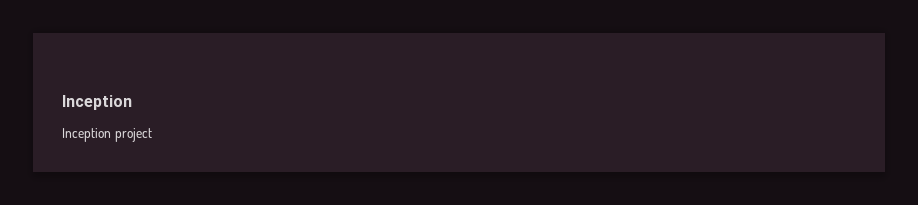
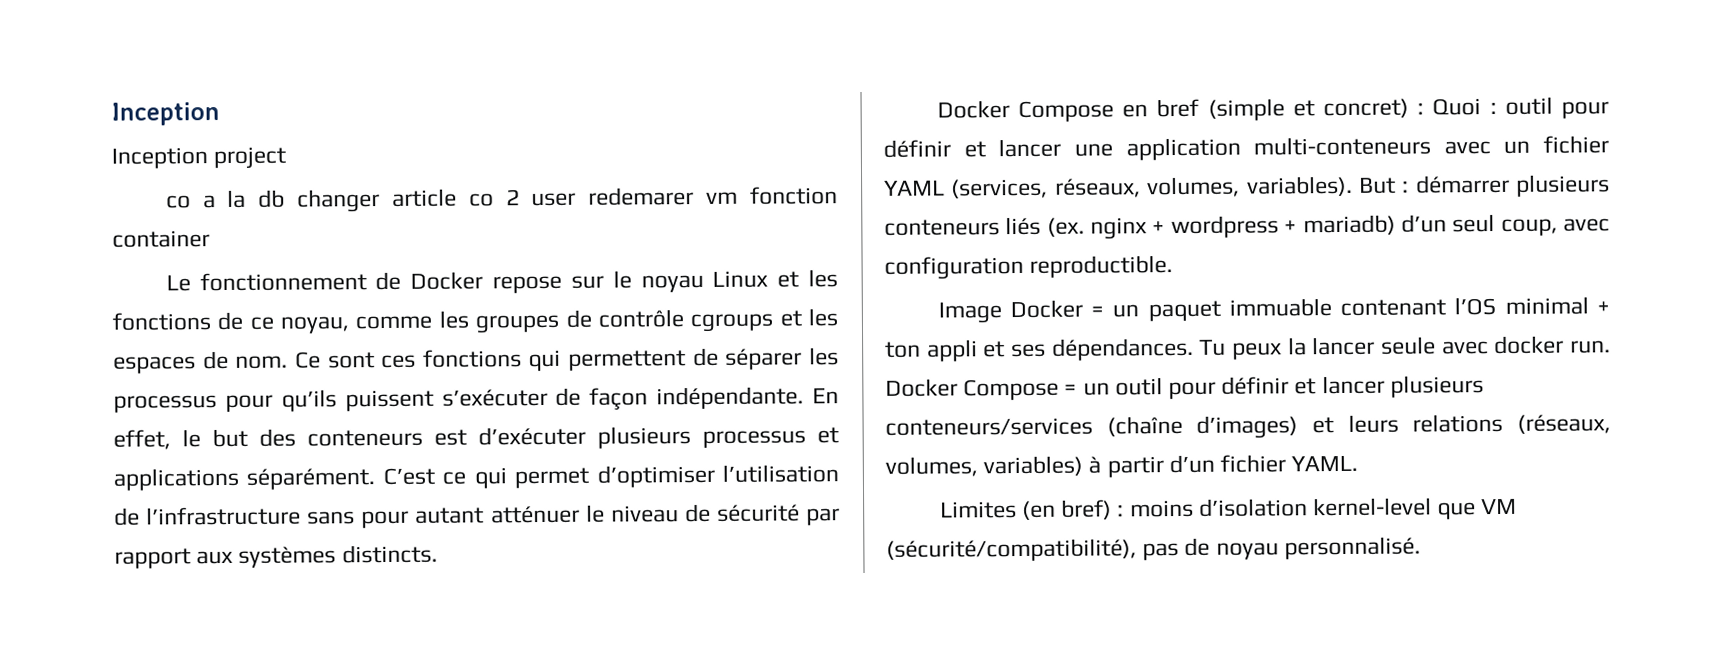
+ co a la db changer article co 2 user redemarer vm fonction container
+ Le fonctionnement de Docker repose sur le noyau Linux et les fonctions de ce noyau, comme les groupes de contrôle cgroups et les espaces de nom. Ce sont ces fonctions qui permettent de séparer les processus pour qu’ils puissent s’exécuter de façon indépendante. En effet, le but des conteneurs est d’exécuter plusieurs processus et applications séparément. C’est ce qui permet d’optimiser l’utilisation de l’infrastructure sans pour autant atténuer le niveau de sécurité par rapport aux systèmes distincts.
+ Docker Compose en bref (simple et concret) : Quoi : outil pour définir et lancer une application multi-conteneurs avec un fichier YAML (services, réseaux, volumes, variables). But : démarrer plusieurs conteneurs liés (ex. nginx + wordpress + mariadb) d’un seul coup, avec configuration reproductible.
+ Image Docker = un paquet immuable contenant l’OS minimal + ton appli et ses dépendances. Tu peux la lancer seule avec docker run. Docker Compose = un outil pour définir et lancer plusieurs conteneurs/services (chaîne d’images) et leurs relations (réseaux, volumes, variables) à partir d’un fichier YAML.
+ Limites (en bref) : moins d’isolation kernel-level que VM (sécurité/compatibilité), pas de noyau personnalisé.

